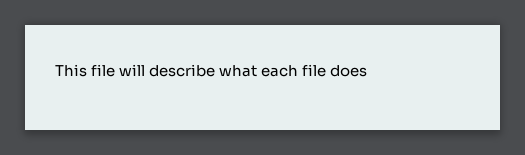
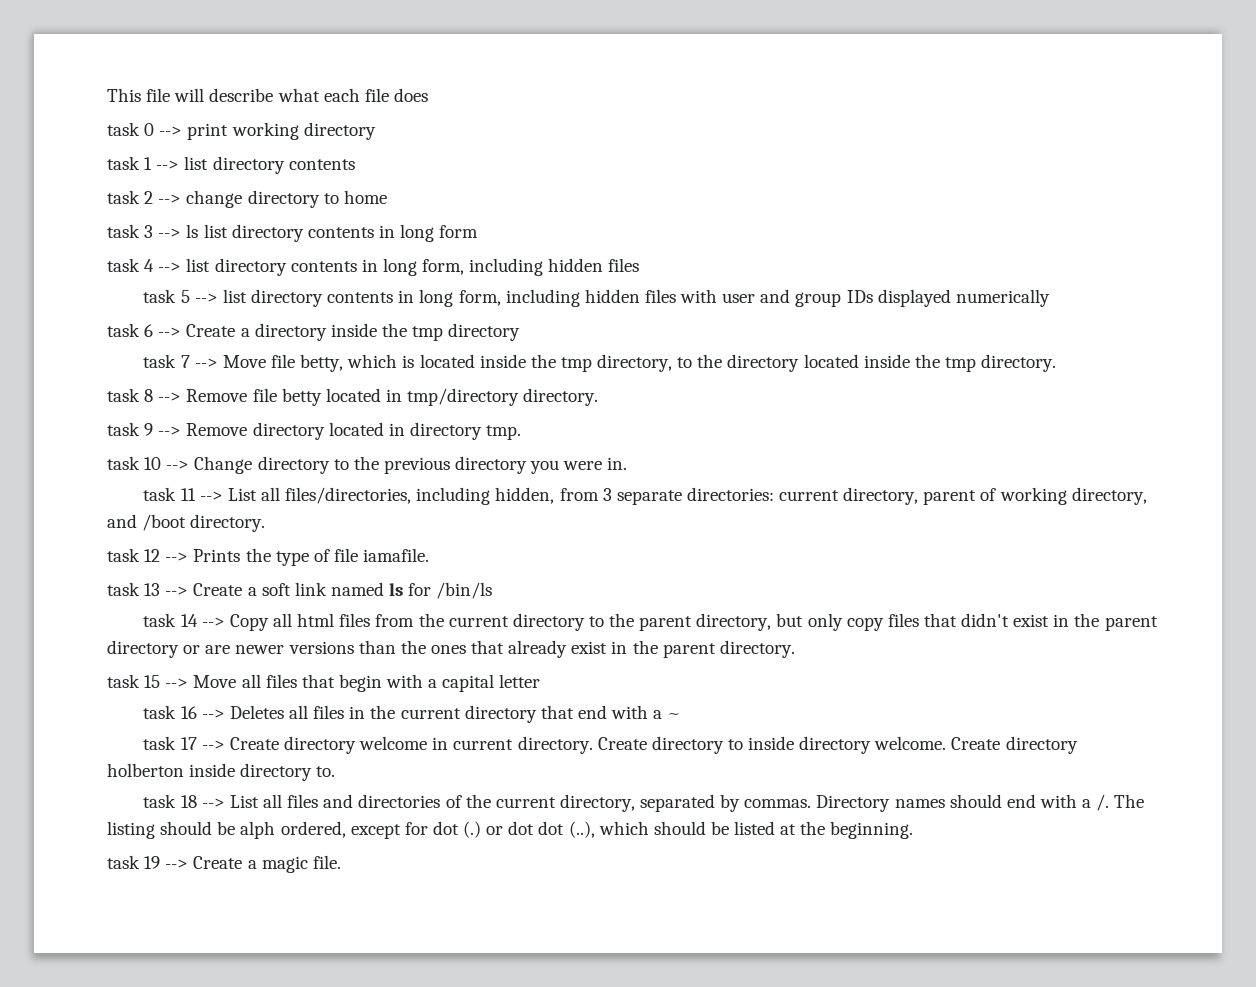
+ task 0 --> print working directory
+ task 1 --> list directory contents
+ task 2 --> change directory to home
+ task 3 --> ls list directory contents in long form
+ task 4 --> list directory contents in long form, including hidden files
+ task 5 --> list directory contents in long form, including hidden files with user and group IDs displayed numerically
+ task 6 --> Create a directory inside the tmp directory
+ task 7 --> Move file betty, which is located inside the tmp directory, to the directory located inside the tmp directory.
+ task 8 --> Remove file betty located in tmp/directory directory.
+ task 9 --> Remove directory located in directory tmp.
+ task 10 --> Change directory to the previous directory you were in.
+ task 11 --> List all files/directories, including hidden, from 3 separate directories: current directory, parent of working directory, and /boot directory.
+ task 12 --> Prints the type of file iamafile.
+ task 13 --> Create a soft link named ls for /bin/ls
+ task 14 --> Copy all html files from the current directory to the parent directory, but only copy files that didn't exist in the parent directory or are newer versions than the ones that already exist in the parent directory.
+ task 15 --> Move all files that begin with a capital letter
+ task 16 --> Deletes all files in the current directory that end with a ~
+ task 17 --> Create directory welcome in current directory. Create directory to inside directory welcome. Create directory holberton inside directory to.
+ task 18 --> List all files and directories of the current directory, separated by commas. Directory names should end with a /. The listing should be alph ordered, except for dot (.) or dot dot (..), which should be listed at the beginning.
+ task 19 --> Create a magic file.

